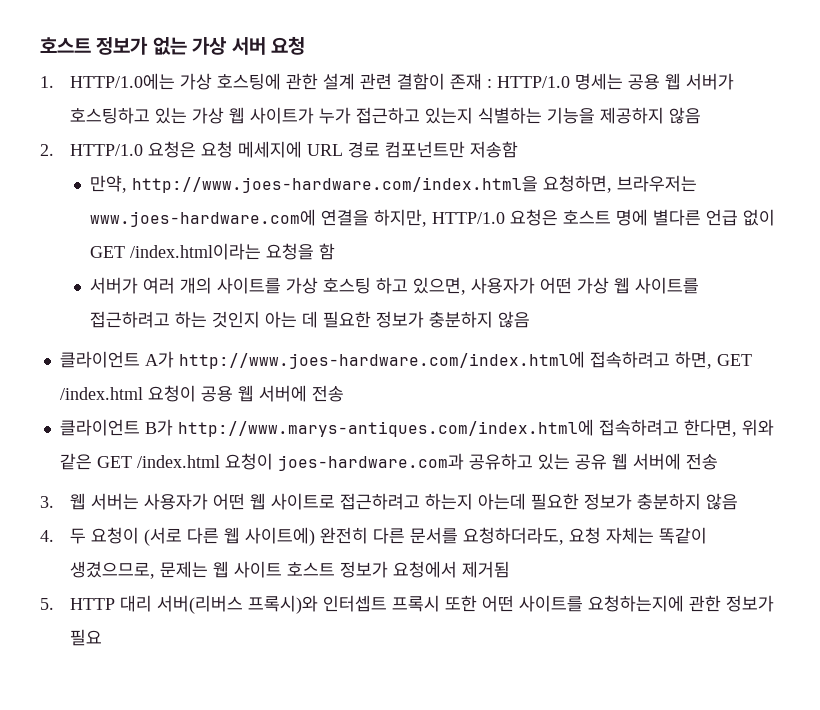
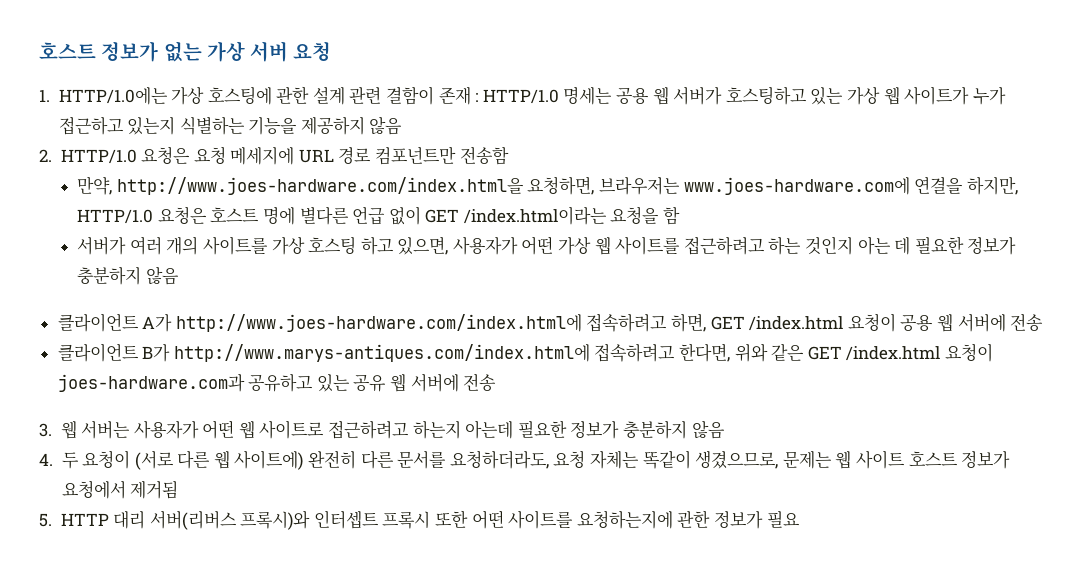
- 2. HTTP/1.0 요청은 요청 메세지에 URL 경로 컴포넌트만 저송함
+ 2. HTTP/1.0 요청은 요청 메세지에 URL 경로 컴포넌트만 전송함

